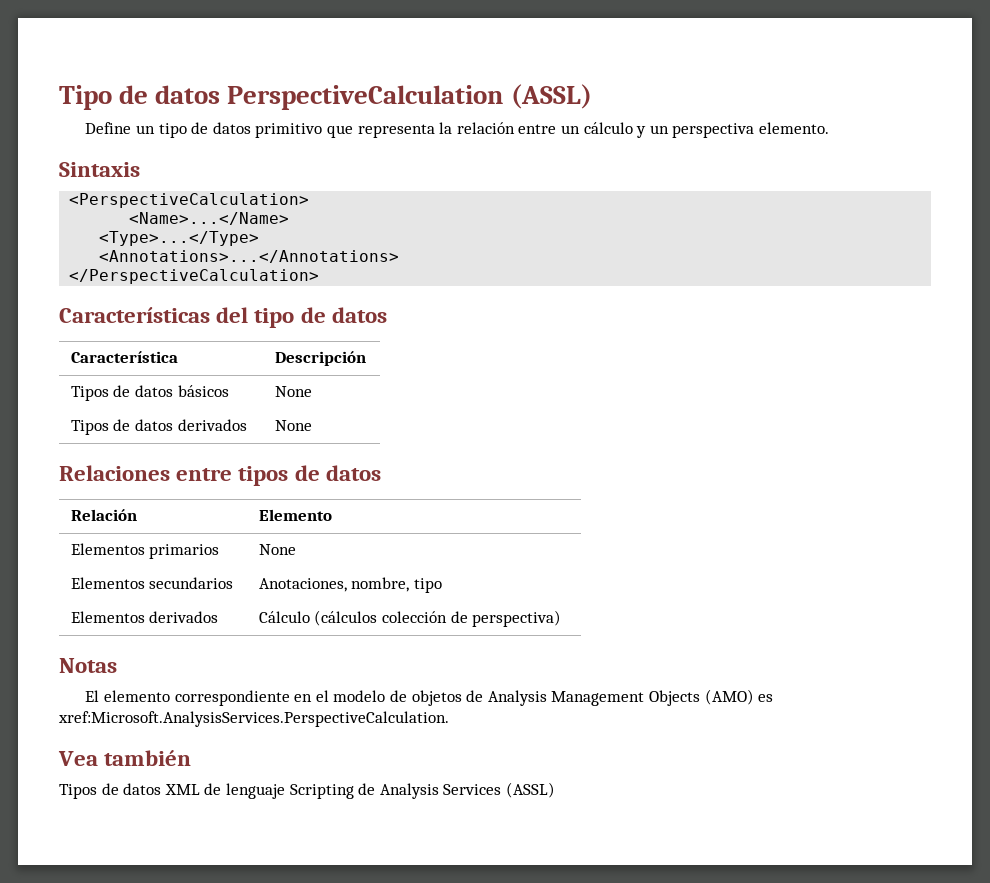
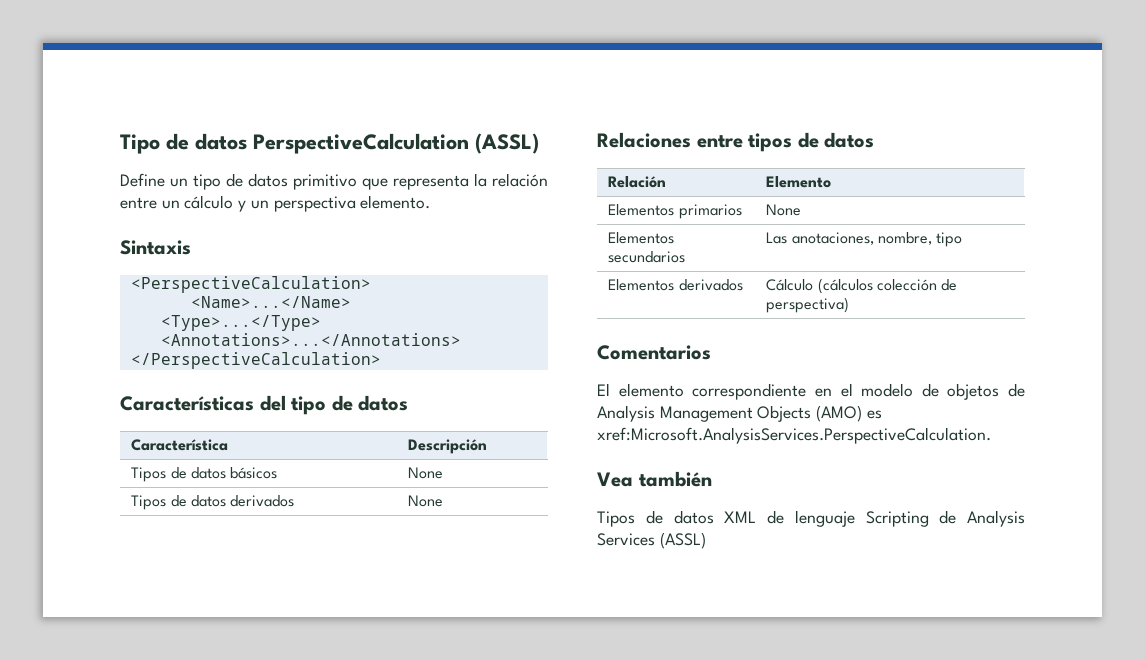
- Elementos secundarios | Anotaciones, nombre, tipo
+ Elementos secundarios | Las anotaciones, nombre, tipo
- Notas
+ Comentarios

